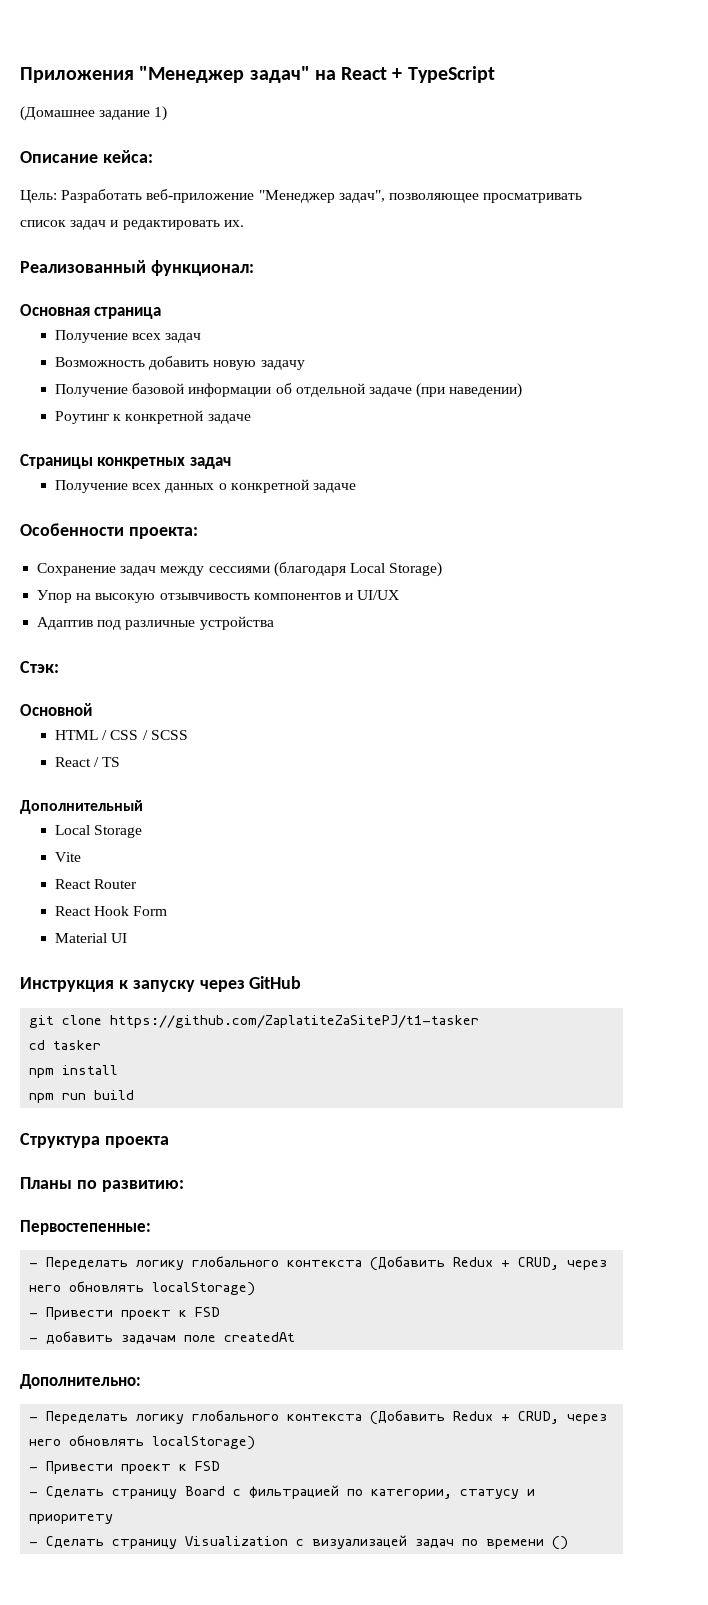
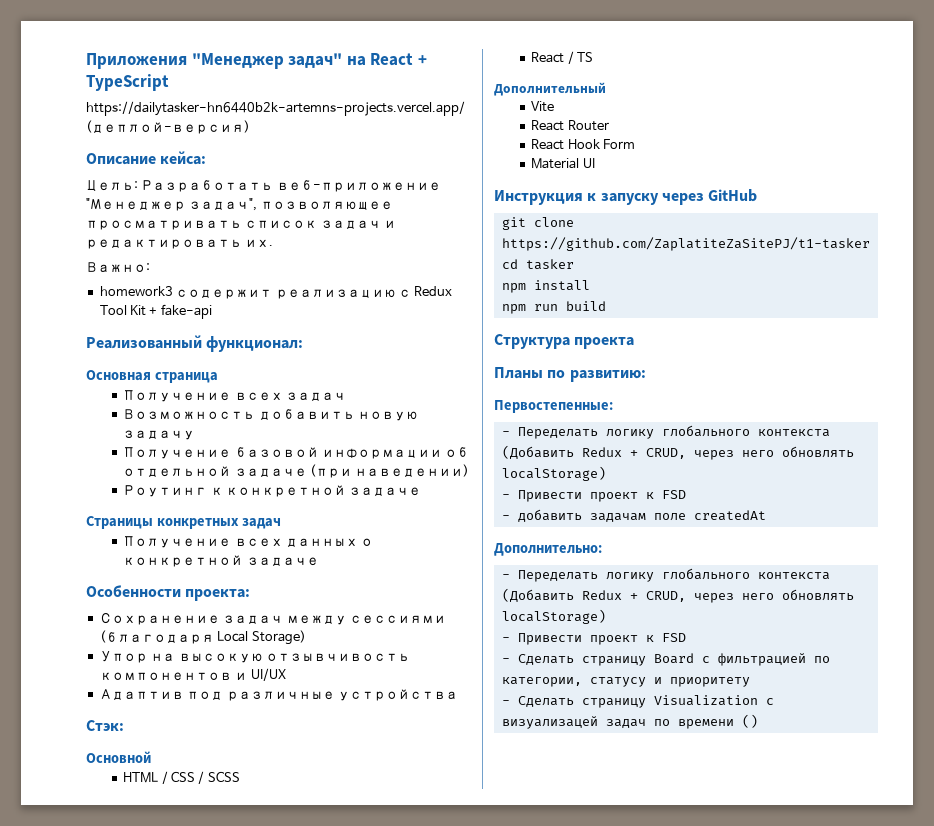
- (Домашнее задание 1)
+ https://dailytasker-hn6440b2k-artemns-projects.vercel.app/ (деплой-версия)
+ Важно:
+ homework3 содержит реализацию с Redux Tool Kit + fake-api
- Local Storage

